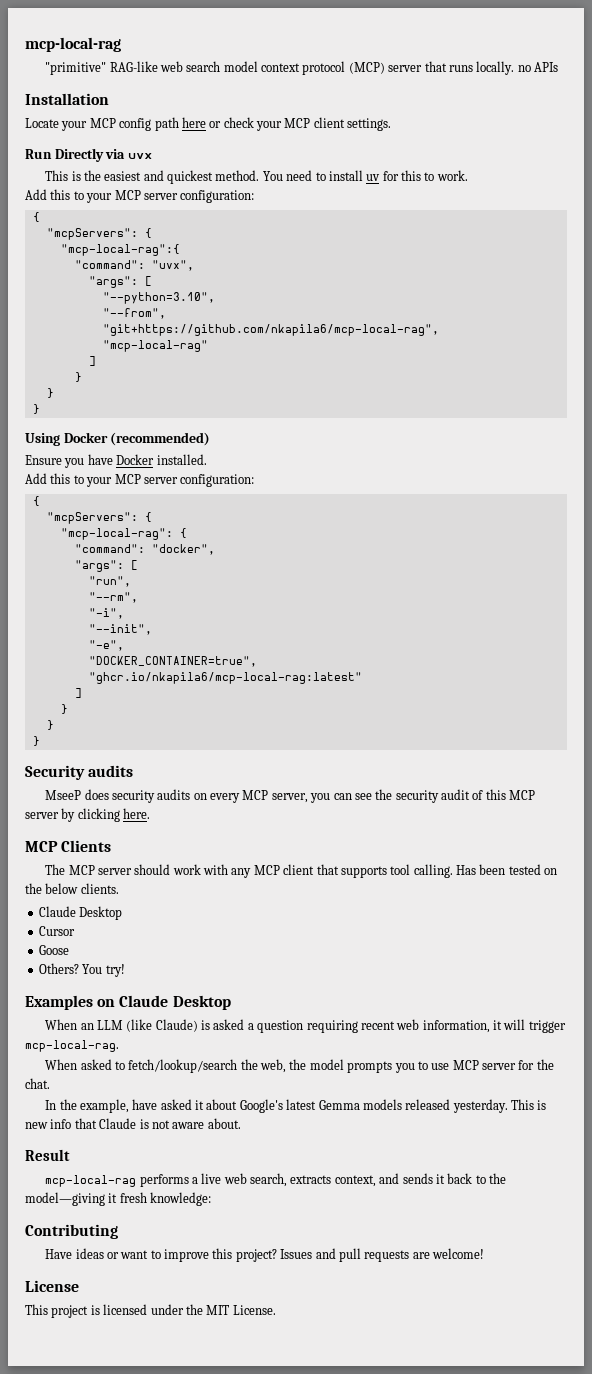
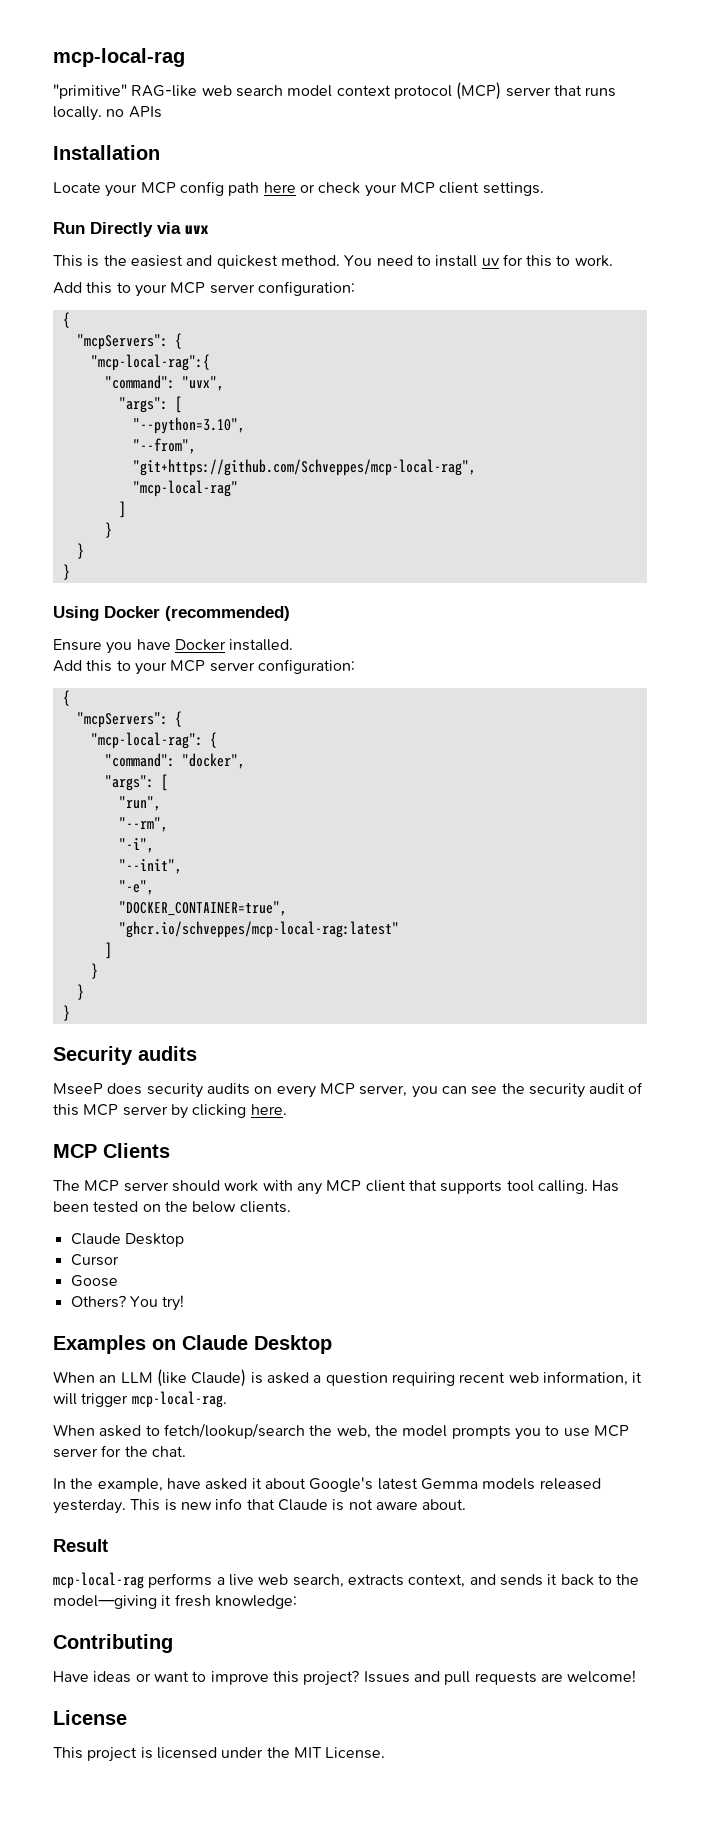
- "git+https://github.com/nkapila6/mcp-local-rag",
+ "git+https://github.com/Schveppes/mcp-local-rag",
- "ghcr.io/nkapila6/mcp-local-rag:latest"
+ "ghcr.io/schveppes/mcp-local-rag:latest"

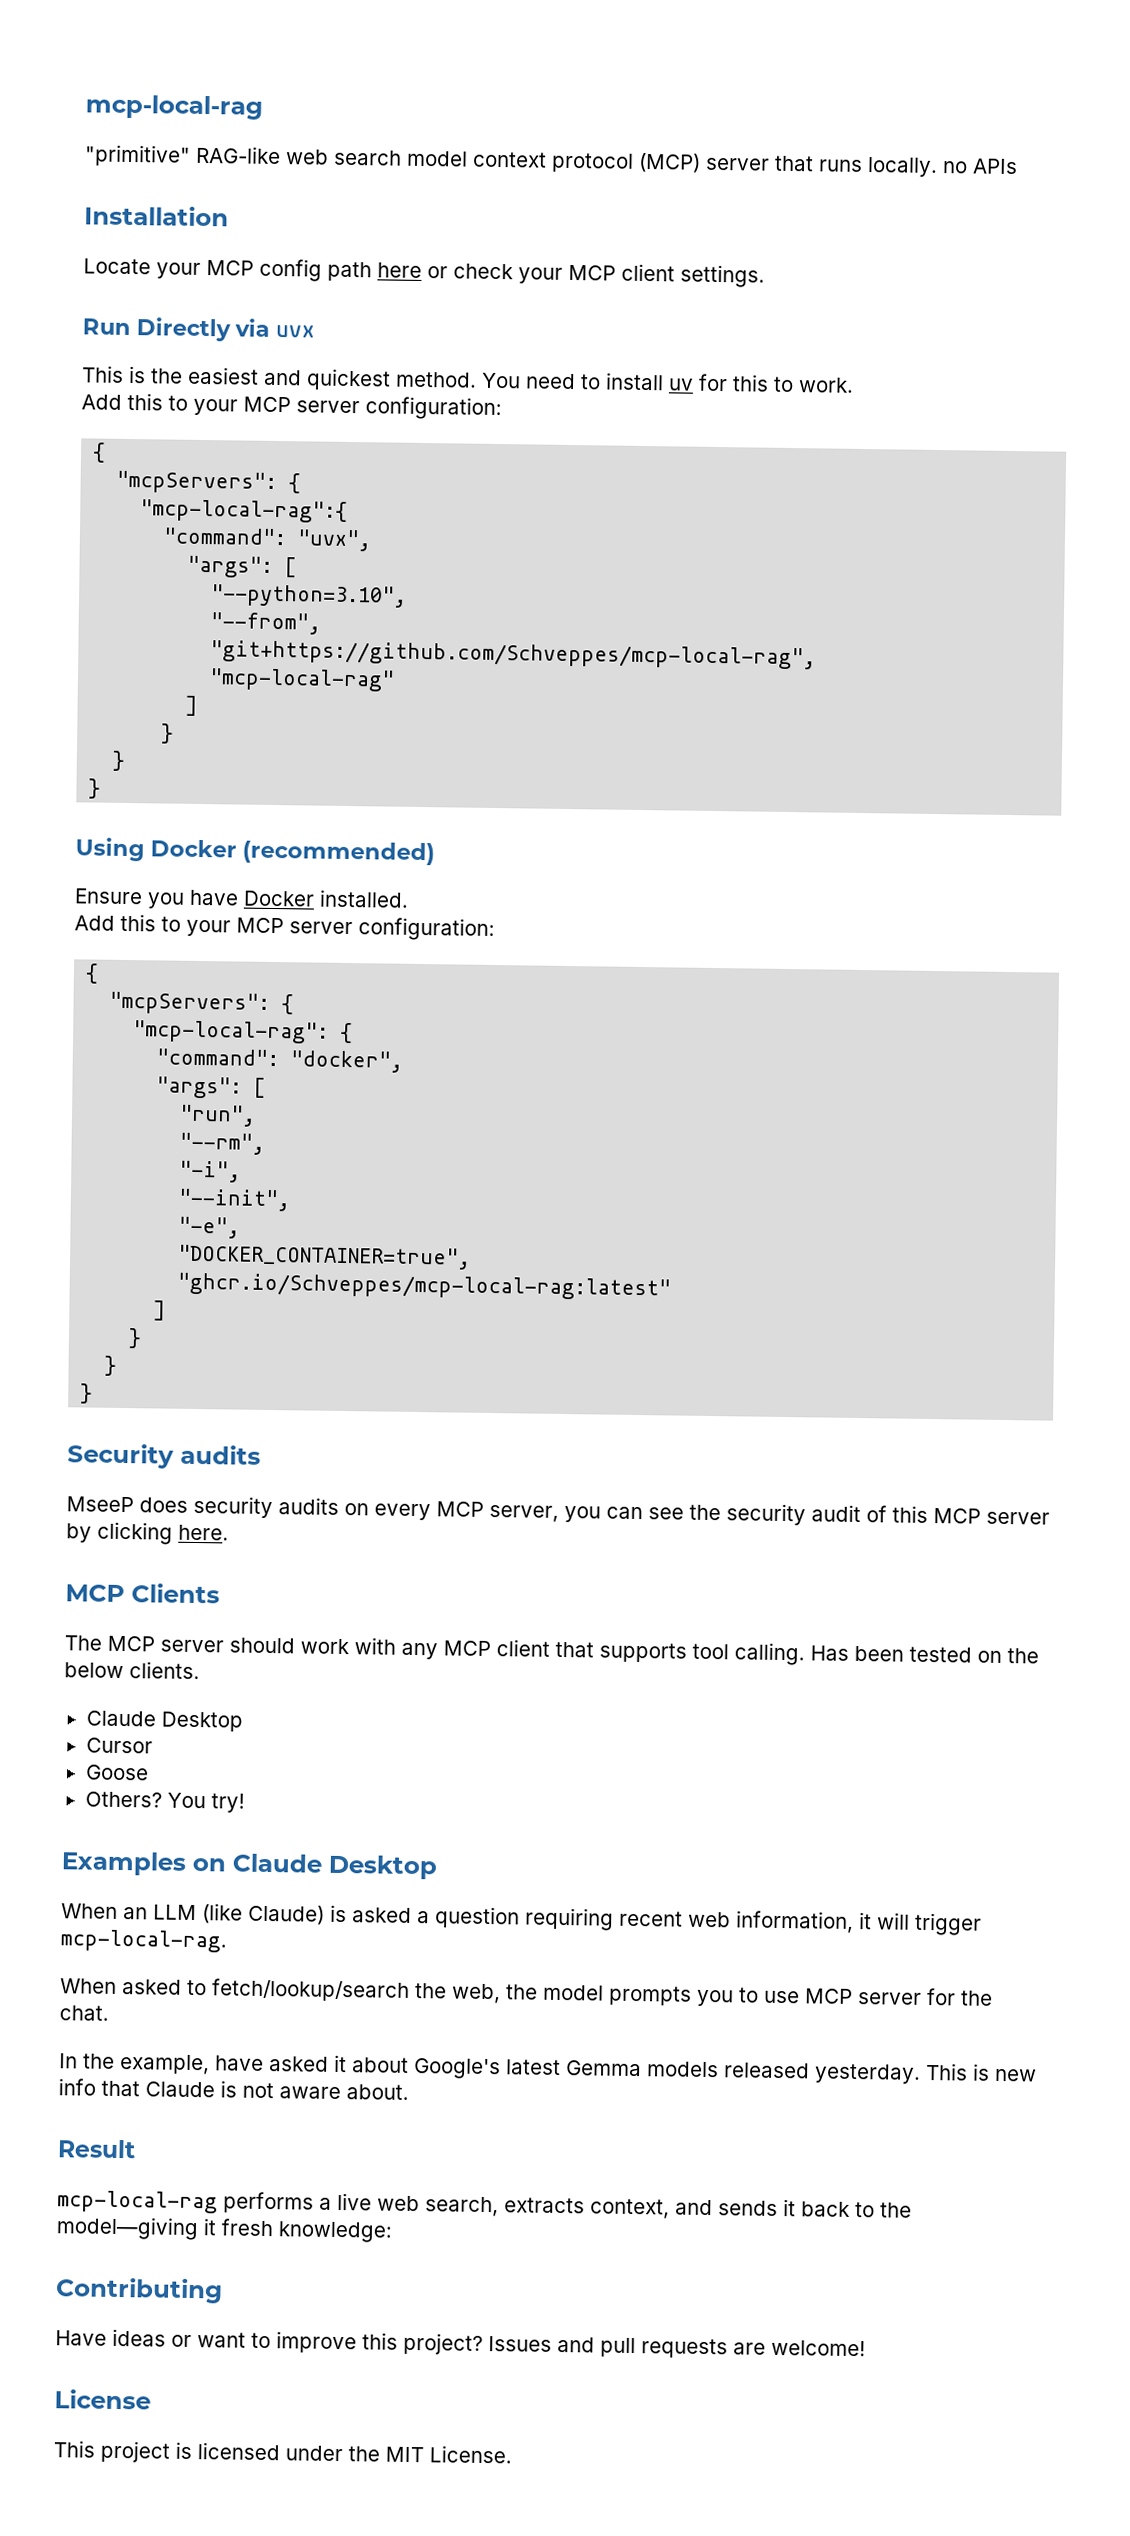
- "ghcr.io/schveppes/mcp-local-rag:latest"
+ "ghcr.io/Schveppes/mcp-local-rag:latest"

